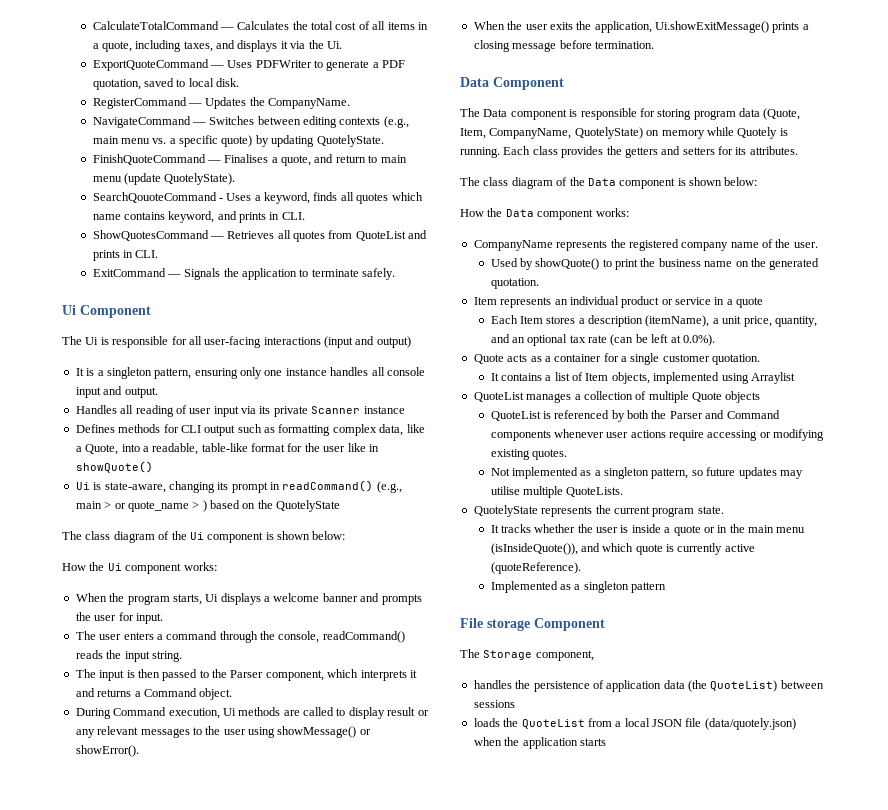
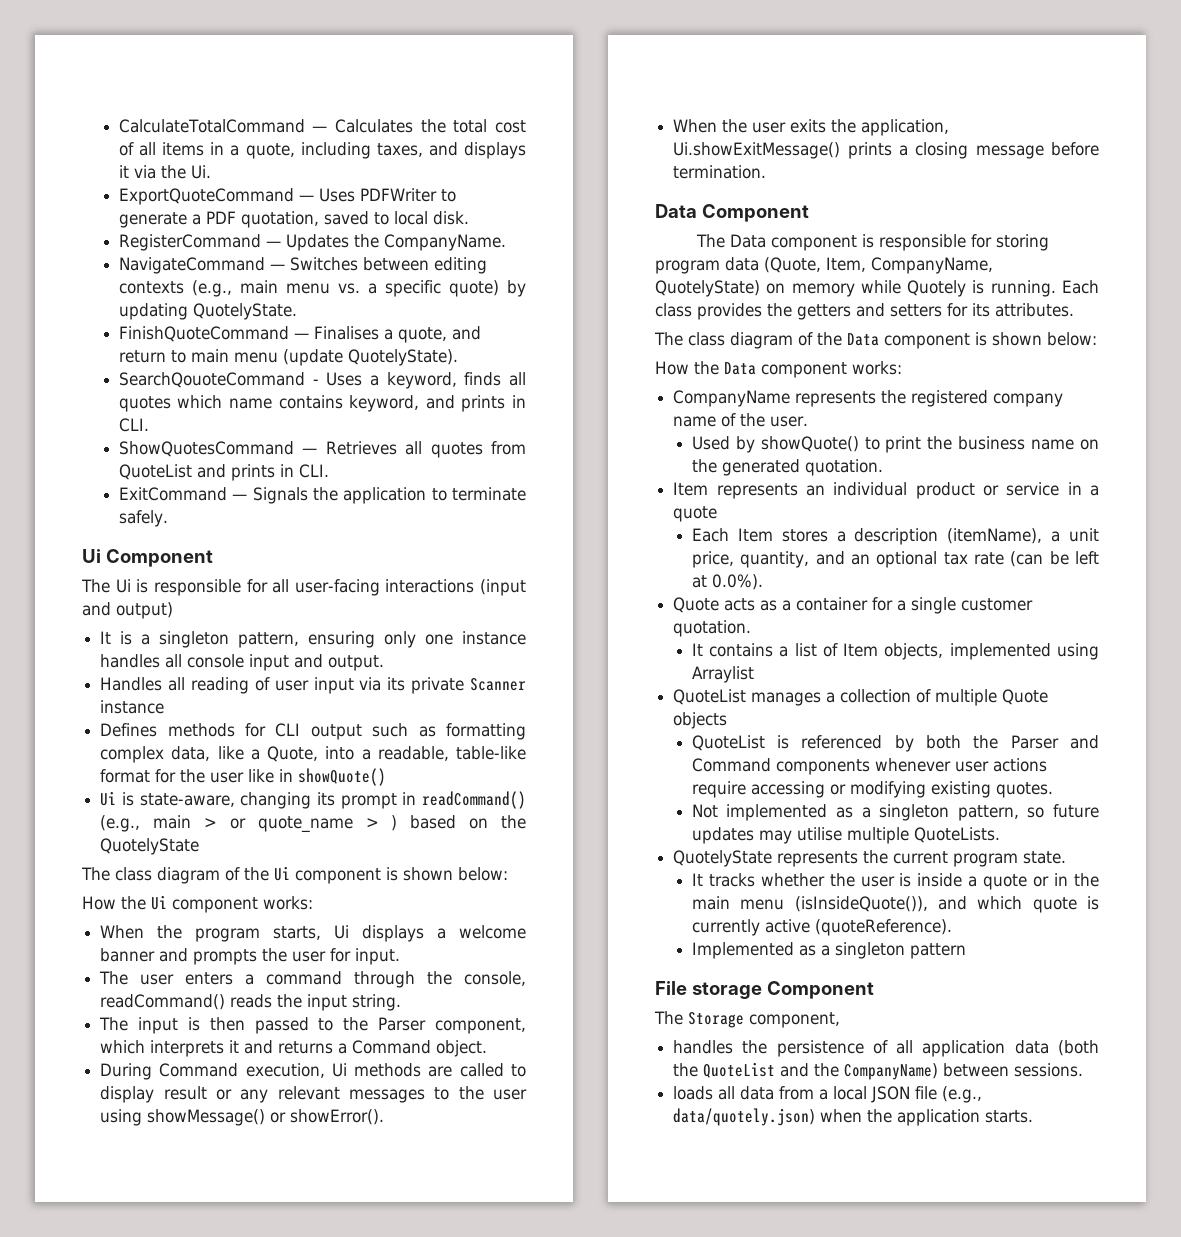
- handles the persistence of application data (the QuoteList) between sessions
+ handles the persistence of all application data (both the QuoteList and the CompanyName) between sessions.
- loads the QuoteList from a local JSON file (data/quotely.json) when the application starts
+ loads all data from a local JSON file (e.g., data/quotely.json) when the application starts.

